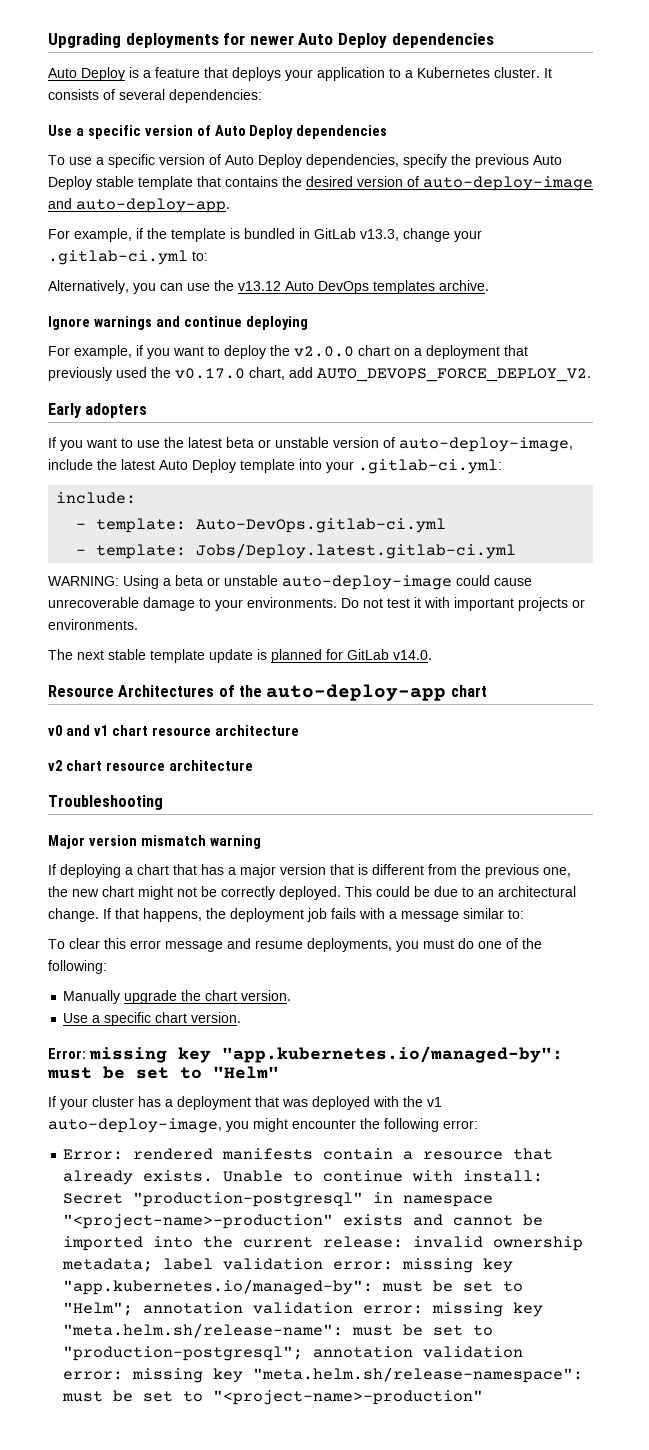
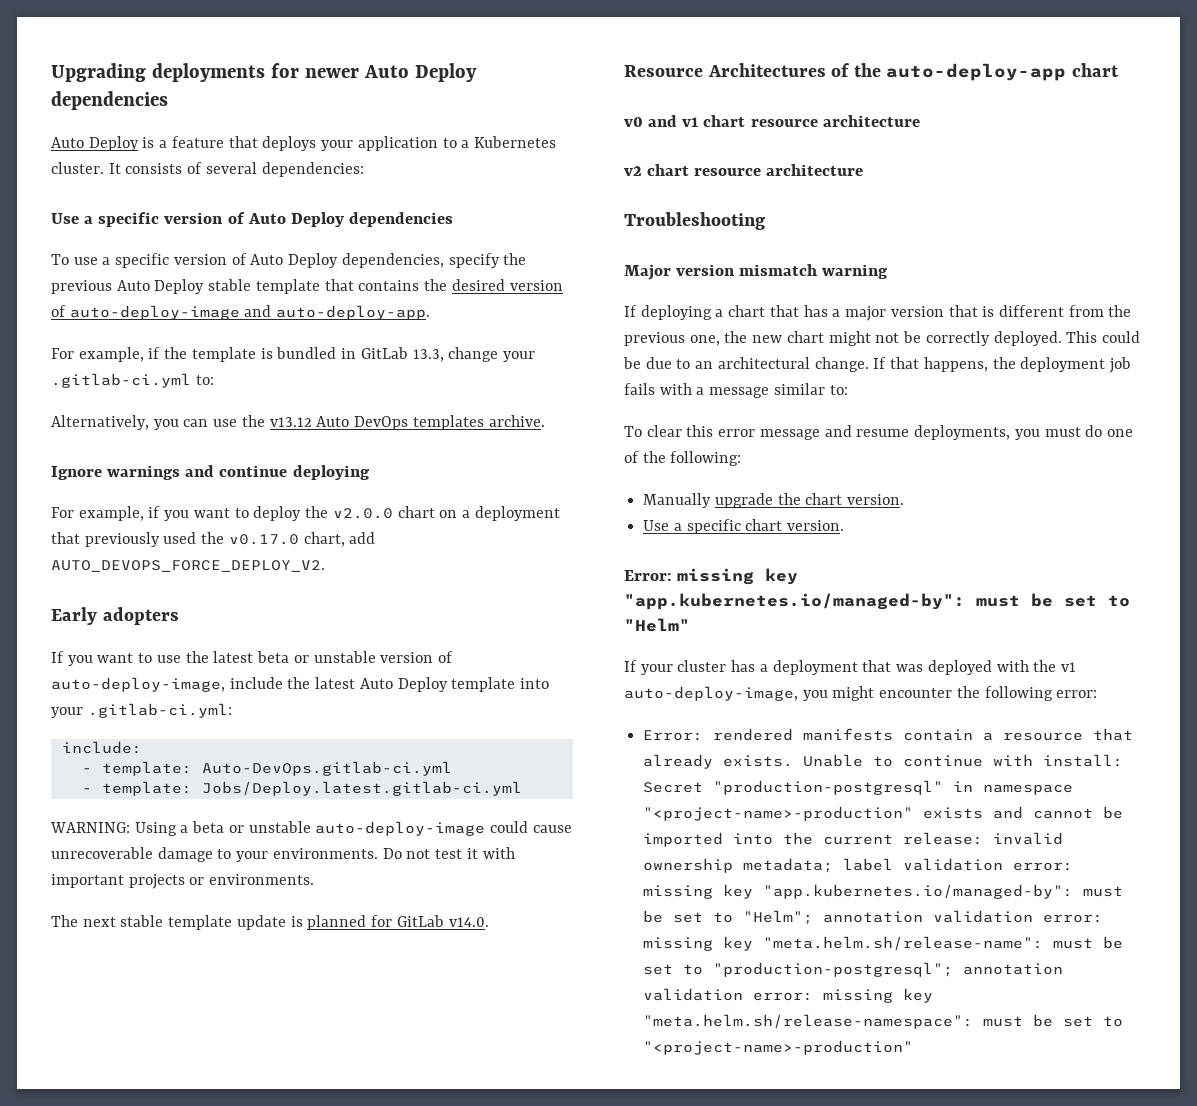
- For example, if the template is bundled in GitLab v13.3, change your .gitlab-ci.yml to:
+ For example, if the template is bundled in GitLab 13.3, change your .gitlab-ci.yml to:

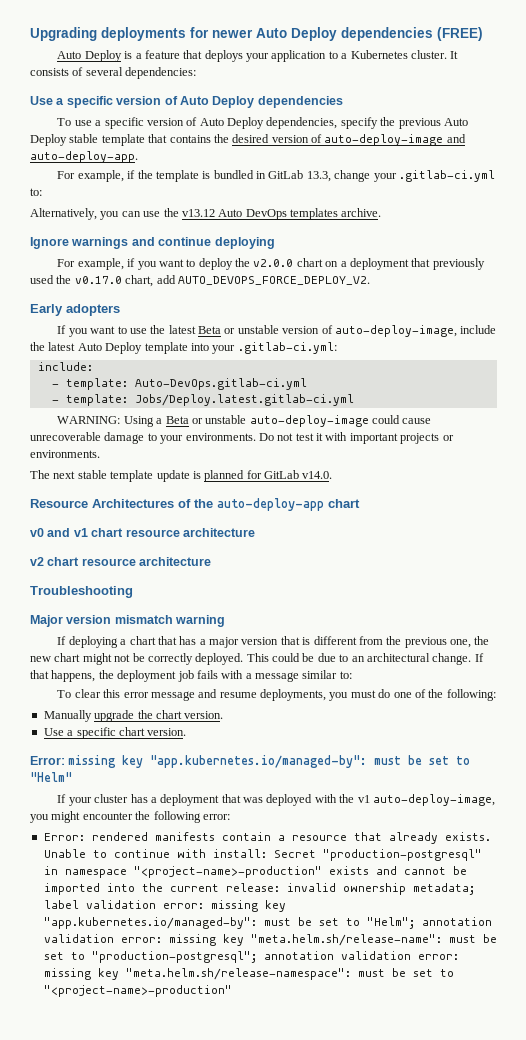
- Upgrading deployments for newer Auto Deploy dependencies
+ Upgrading deployments for newer Auto Deploy dependencies (FREE)
- If you want to use the latest beta or unstable version of auto-deploy-image, include the latest Auto Deploy template into your .gitlab-ci.yml:
+ If you want to use the latest Beta or unstable version of auto-deploy-image, include the latest Auto Deploy template into your .gitlab-ci.yml:
- WARNING: Using a beta or unstable auto-deploy-image could cause unrecoverable damage to your environments.
+ WARNING: Using a Beta or unstable auto-deploy-image could cause unrecoverable damage to your environments.

